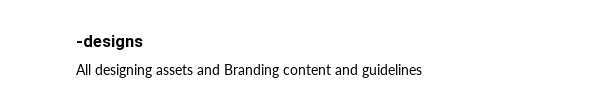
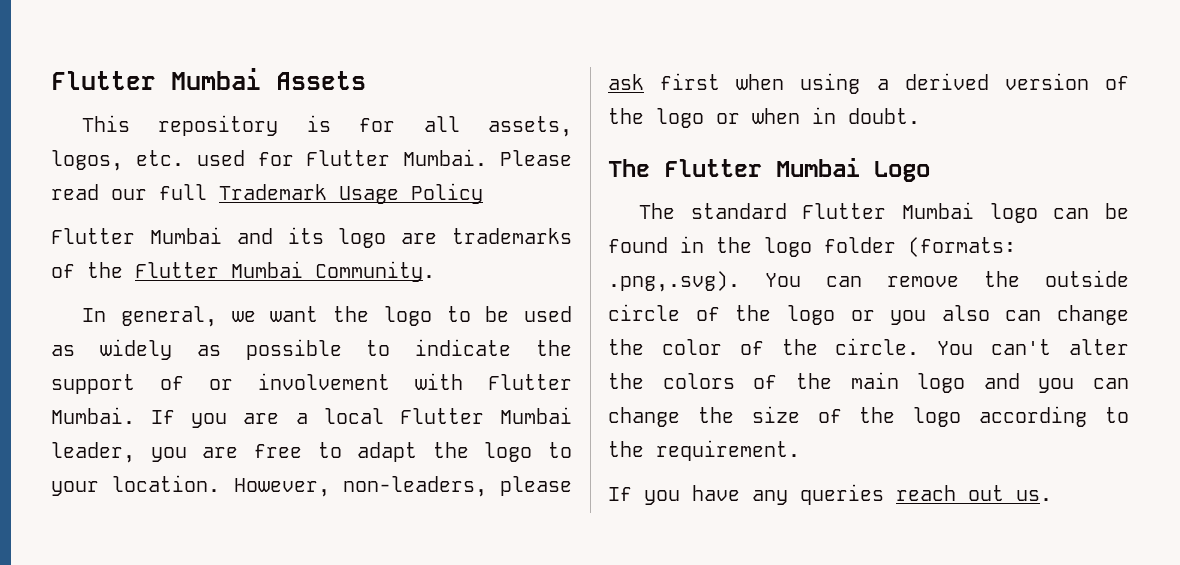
- -designs
- All designing assets and Branding content and guidelines
+ Flutter Mumbai Assets
+ This repository is for all assets, logos, etc. used for Flutter Mumbai. Please read our full Trademark Usage Policy
+ Flutter Mumbai and its logo are trademarks of the Flutter Mumbai Community.
+ In general, we want the logo to be used as widely as possible to indicate the support of or involvement with Flutter Mumbai. If you are a local Flutter Mumbai leader, you are free to adapt the logo to your location. However, non-leaders, please ask first when using a derived version of the logo or when in doubt.
+ The Flutter Mumbai Logo
+ The standard Flutter Mumbai logo can be found in the logo folder (formats: .png,.svg). You can remove the outside circle of the logo or you also can change the color of the circle. You can't alter the colors of the main logo and you can change the size of the logo according to the requirement.
+ If you have any queries reach out us.

